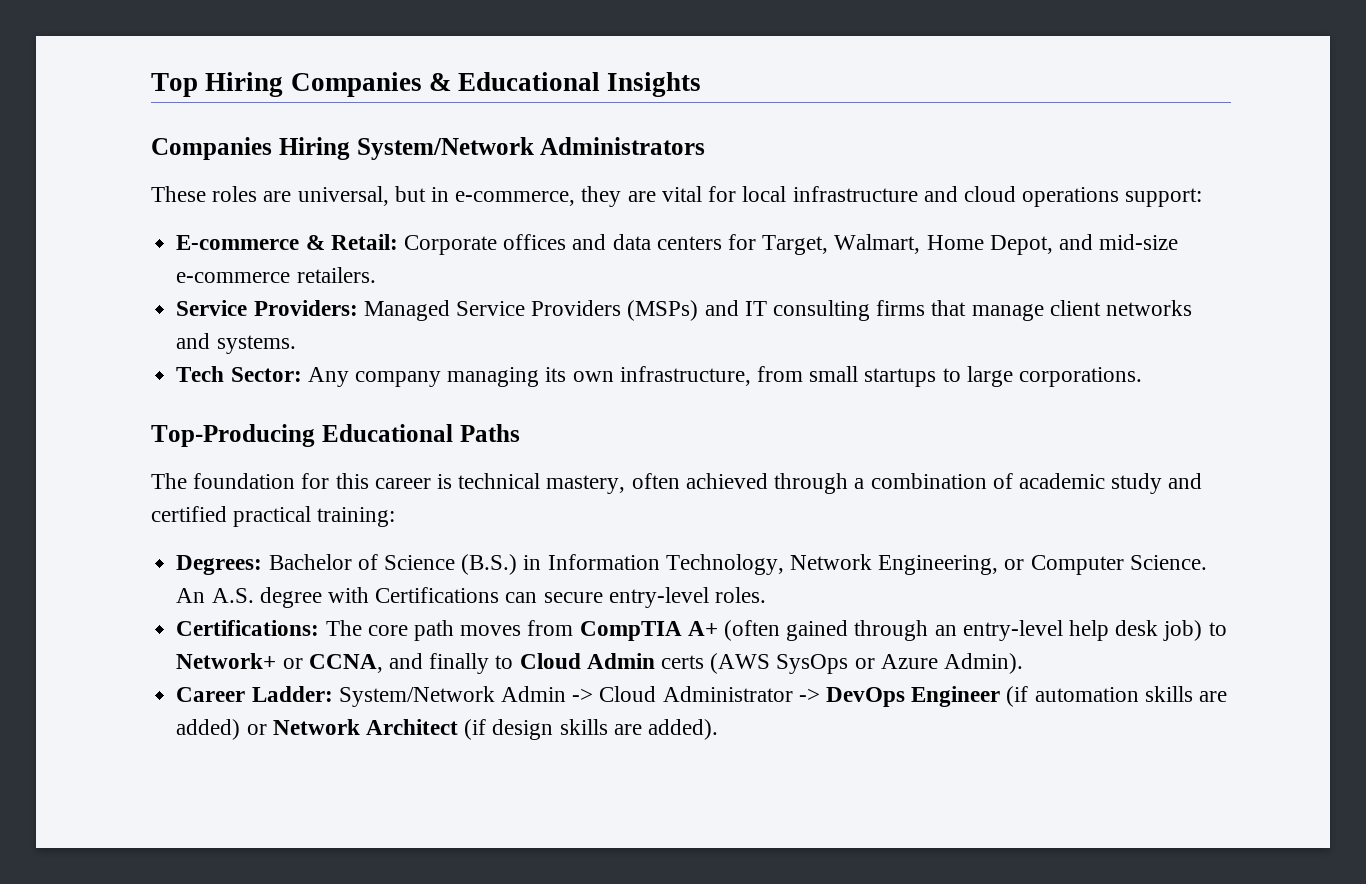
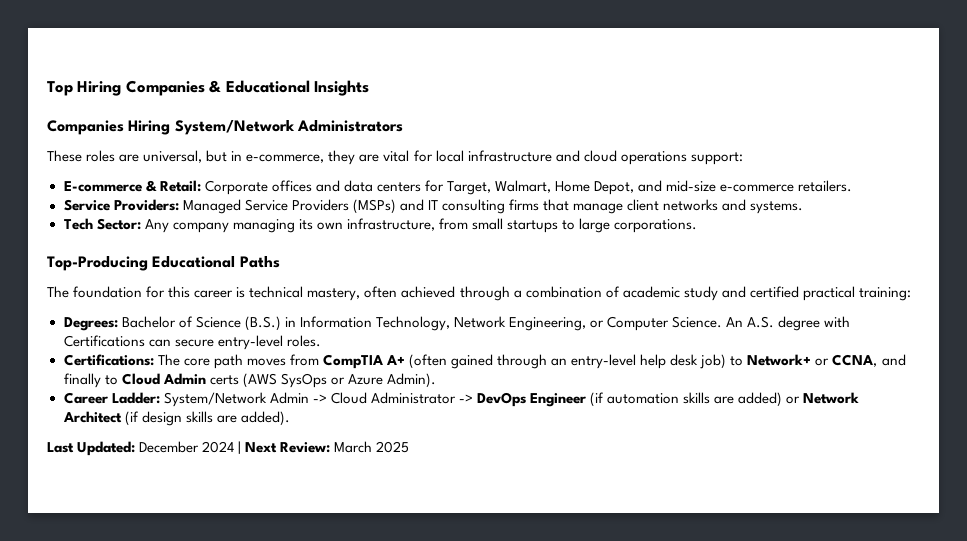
+ Last Updated: December 2024 | Next Review: March 2025

